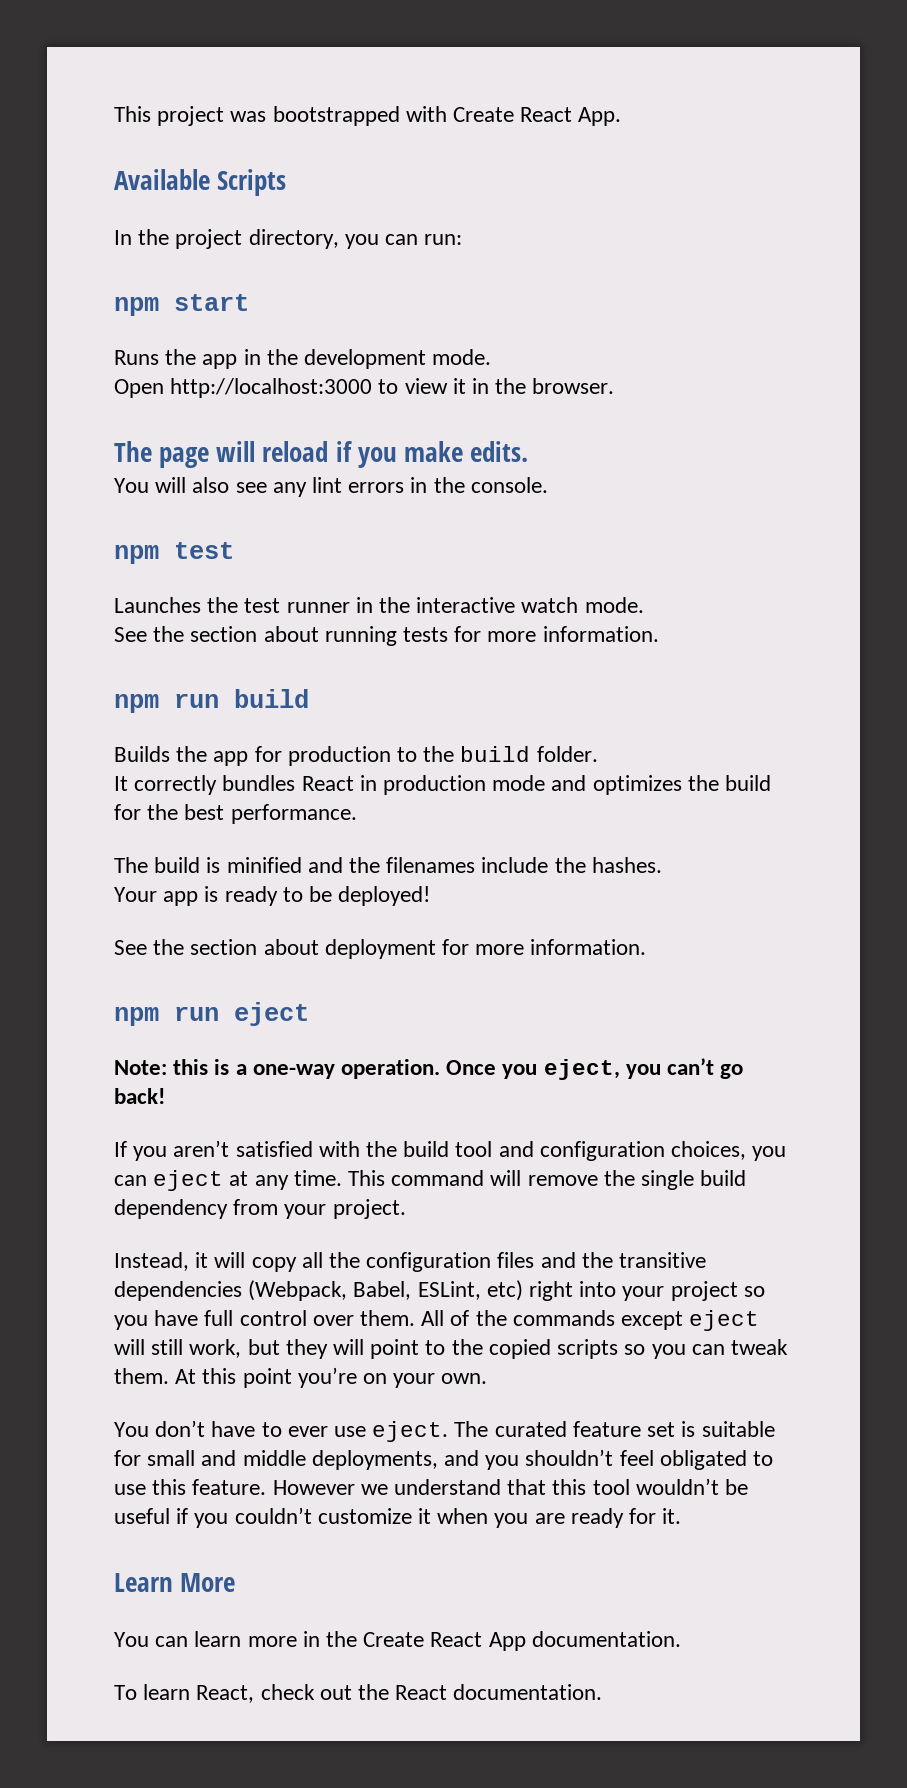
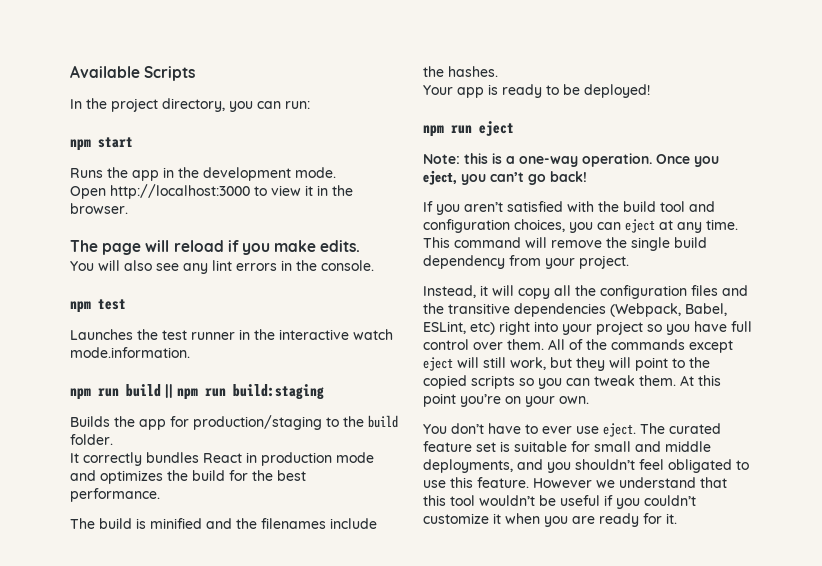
- This project was bootstrapped with Create React App.
- Launches the test runner in the interactive watch mode.
- See the section about running tests for more information.
+ Launches the test runner in the interactive watch mode.information.
- npm run build
+ npm run build || npm run build:staging
- Builds the app for production to the build folder.
+ Builds the app for production/staging to the build folder.
- See the section about deployment for more information.
- Learn More
- You can learn more in the Create React App documentation.
- To learn React, check out the React documentation.

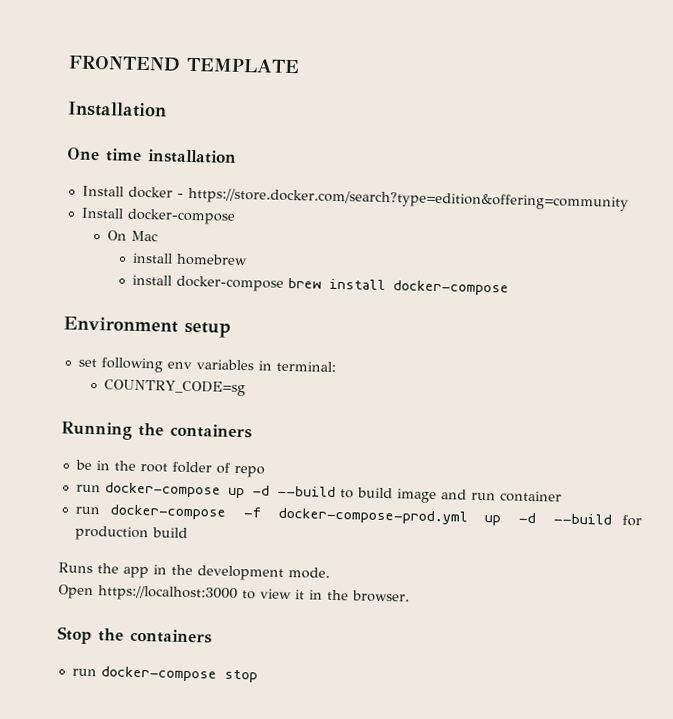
- Available Scripts
- In the project directory, you can run:
- npm start
+ FRONTEND TEMPLATE
+ Installation
+ One time installation
+ Install docker - https://store.docker.com/search?type=edition&offering=community
+ Install docker-compose
+ On Mac
+ install homebrew
+ install docker-compose brew install docker-compose
+ Environment setup
+ set following env variables in terminal:
+ COUNTRY_CODE=sg
+ Running the containers
+ be in the root folder of repo
+ run docker-compose up -d --build to build image and run container
+ run docker-compose -f docker-compose-prod.yml up -d --build for production build
- Open http://localhost:3000 to view it in the browser.
+ Open https://localhost:3000 to view it in the browser.
- The page will reload if you make edits.
- You will also see any lint errors in the console.
- npm test
- Launches the test runner in the interactive watch mode.information.
- npm run build || npm run build:staging
- Builds the app for production/staging to the build folder.
- It correctly bundles React in production mode and optimizes the build for the best performance.
- The build is minified and the filenames include the hashes.
- Your app is ready to be deployed!
- npm run eject
- Note: this is a one-way operation. Once you eject, you can’t go back!
- If you aren’t satisfied with the build tool and configuration choices, you can eject at any time. This command will remove the single build dependency from your project.
- Instead, it will copy all the configuration files and the transitive dependencies (Webpack, Babel, ESLint, etc) right into your project so you have full control over them. All of the commands except eject will still work, but they will point to the copied scripts so you can tweak them. At this point you’re on your own.
- You don’t have to ever use eject. The curated feature set is suitable for small and middle deployments, and you shouldn’t feel obligated to use this feature. However we understand that this tool wouldn’t be useful if you couldn’t customize it when you are ready for it.
+ Stop the containers
+ run docker-compose stop

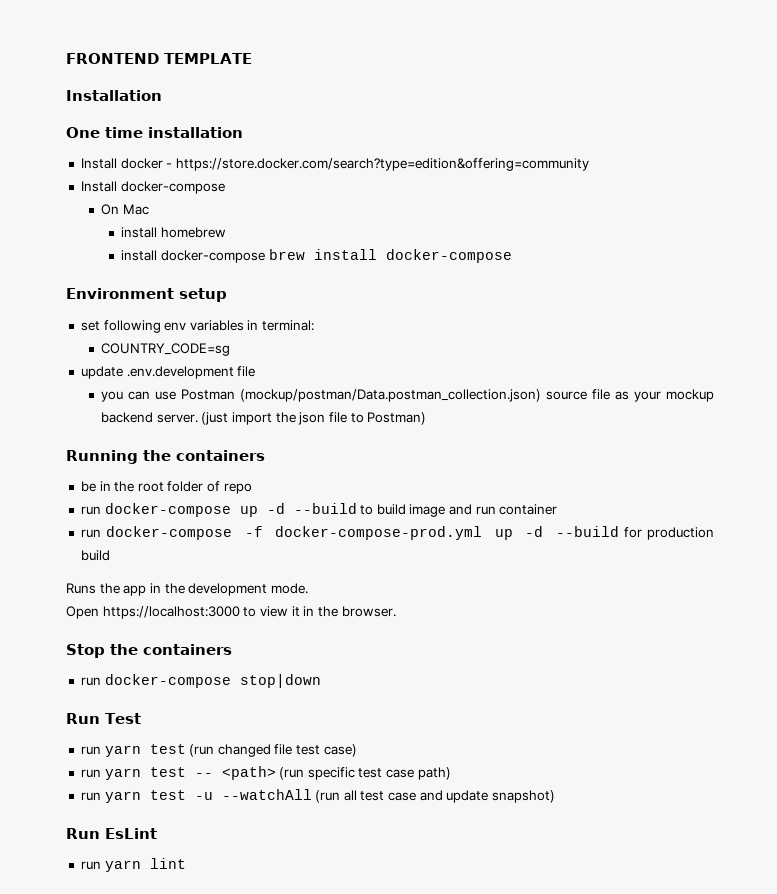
+ update .env.development file
+ you can use Postman (mockup/postman/Data.postman_collection.json) source file as your mockup backend server. (just import the json file to Postman)
- run docker-compose stop
+ run docker-compose stop|down
+ Run Test
+ run yarn test (run changed file test case)
+ run yarn test -- <path> (run specific test case path)
+ run yarn test -u --watchAll (run all test case and update snapshot)
+ Run EsLint
+ run yarn lint

